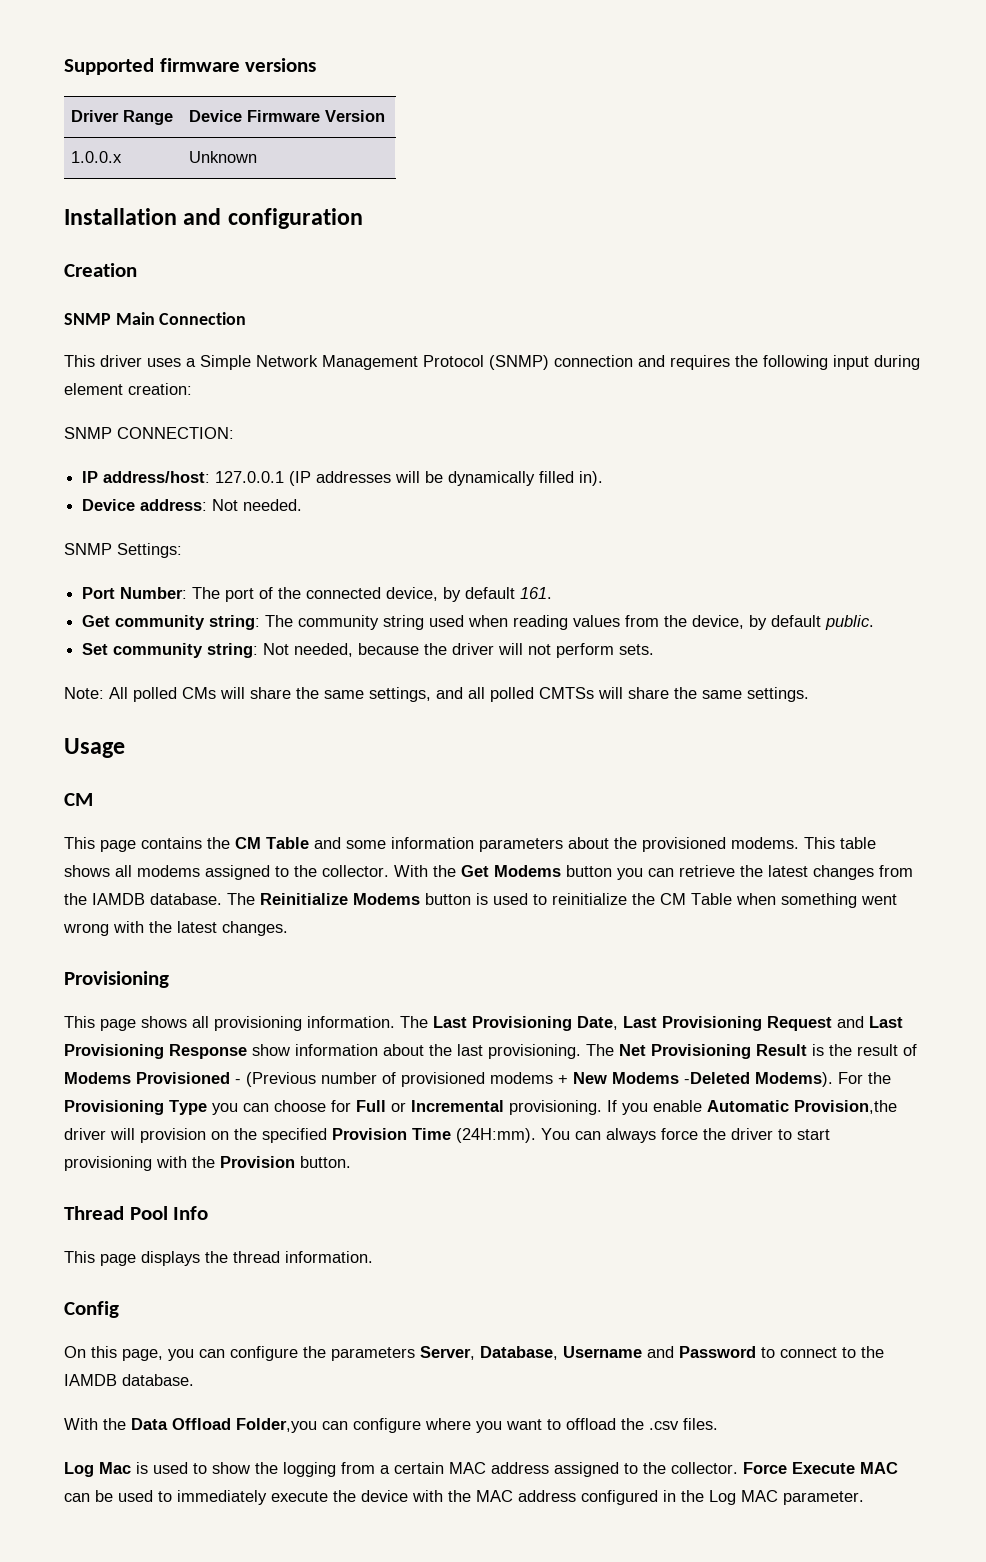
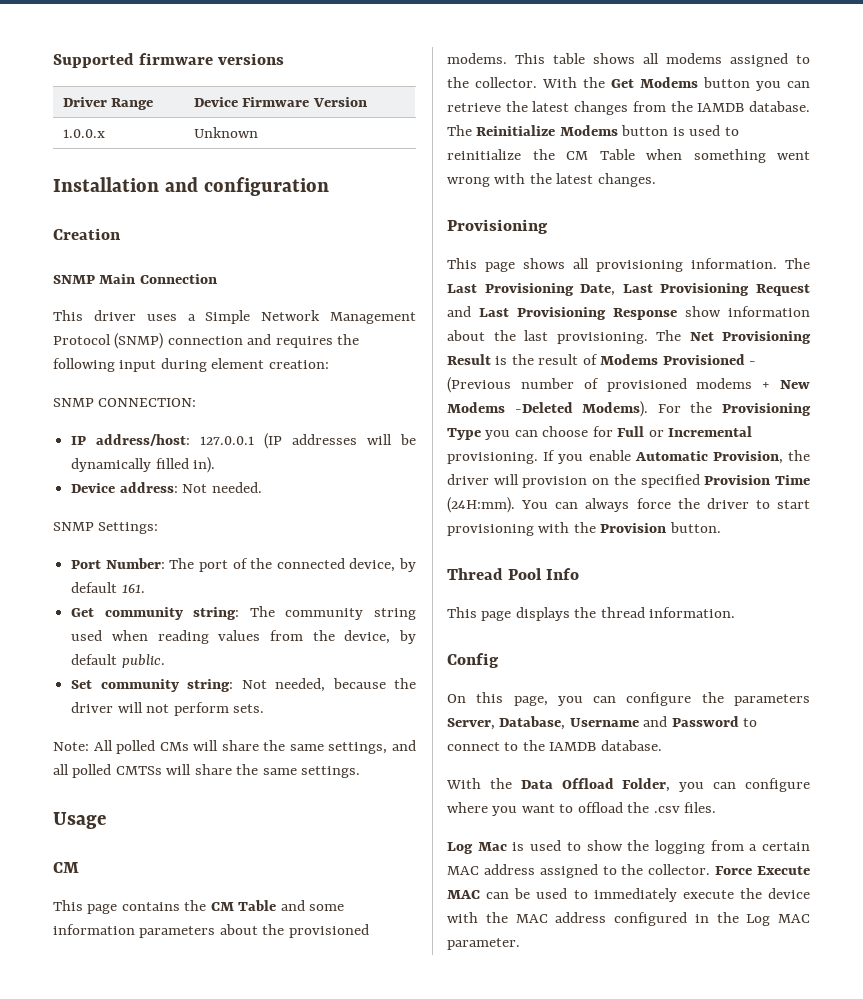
- If you enable Automatic Provision,the driver will provision on the specified Provision Time (24H:mm).
+ If you enable Automatic Provision, the driver will provision on the specified Provision Time (24H:mm).
- With the Data Offload Folder,you can configure where you want to offload the .csv files.
+ With the Data Offload Folder, you can configure where you want to offload the .csv files.

